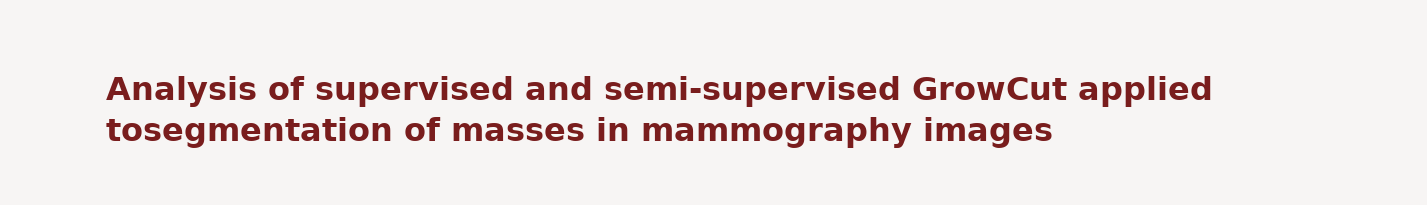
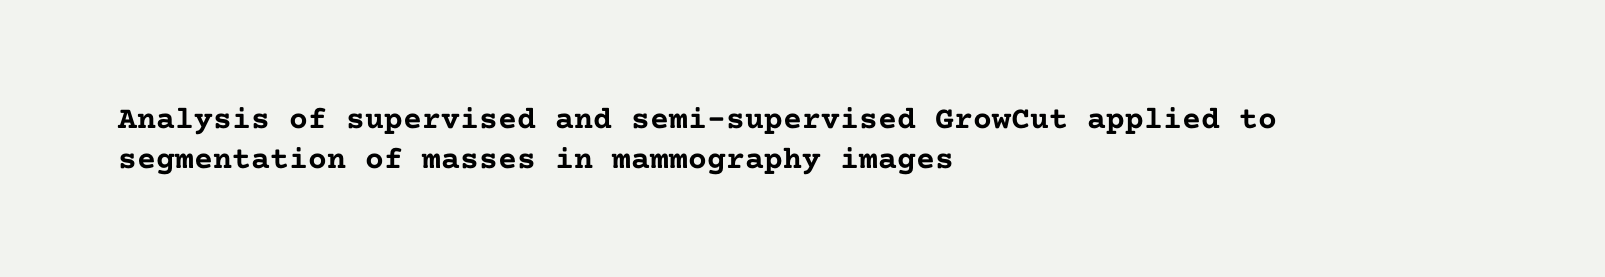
- Analysis of supervised and semi-supervised GrowCut applied tosegmentation of masses in mammography images
+ Analysis of supervised and semi-supervised GrowCut applied to segmentation of masses in mammography images

